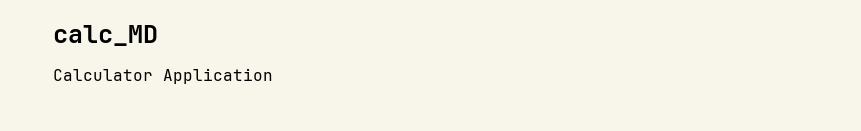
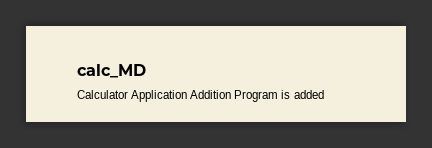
- Calculator Application
+ Calculator Application Addition Program is added

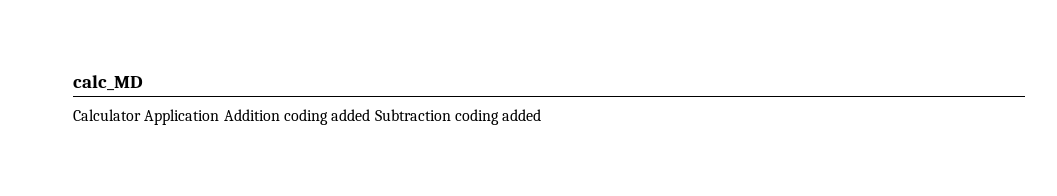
- Calculator Application Addition Program is added
+ Calculator Application Addition coding added Subtraction coding added

